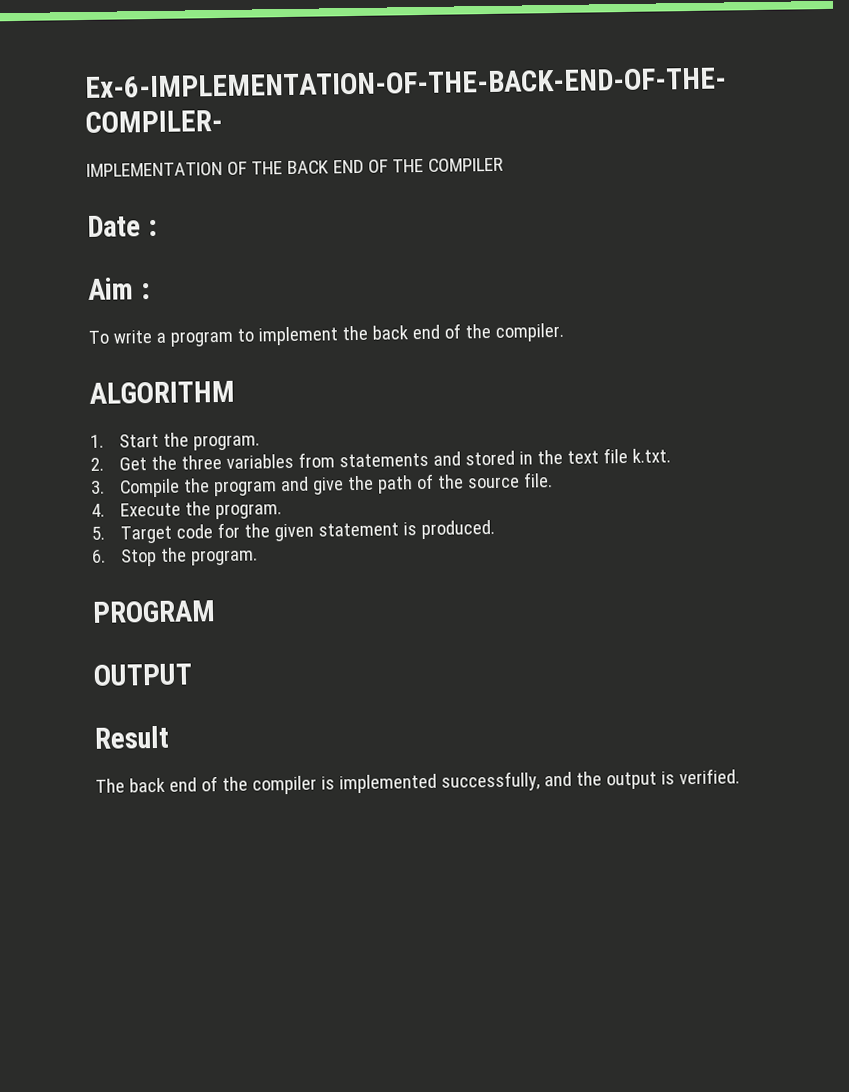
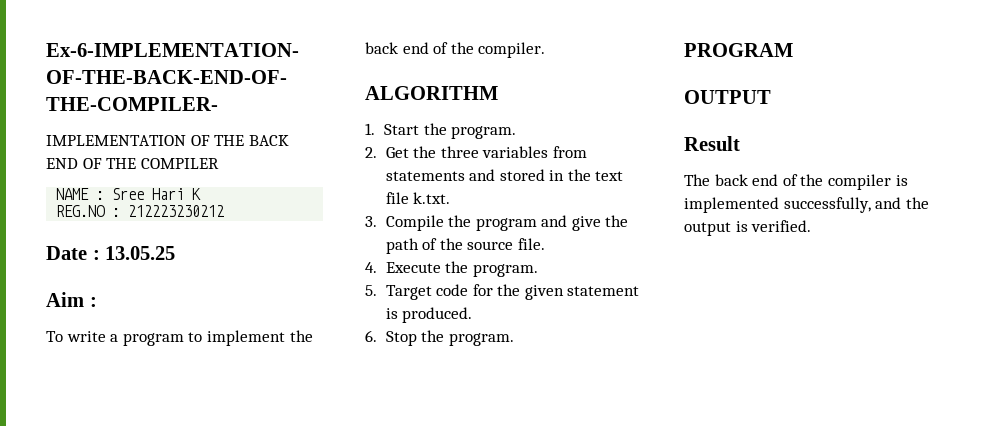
+ NAME : Sree Hari K
+ REG.NO : 212223230212
- Date :
+ Date : 13.05.25

